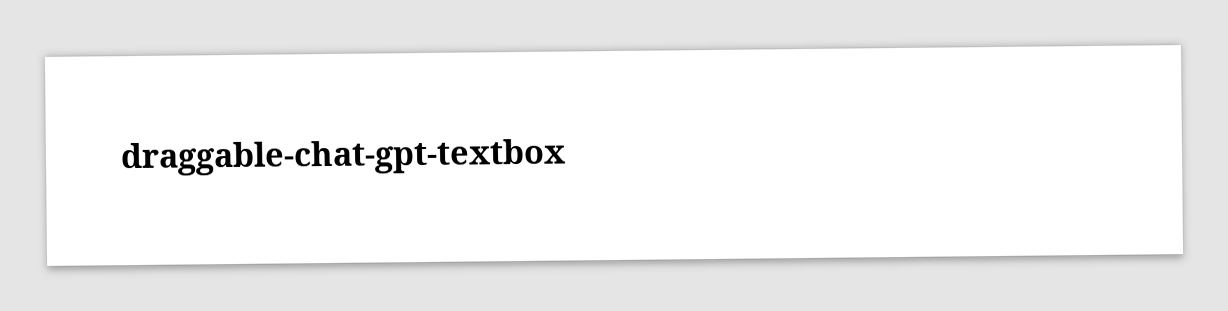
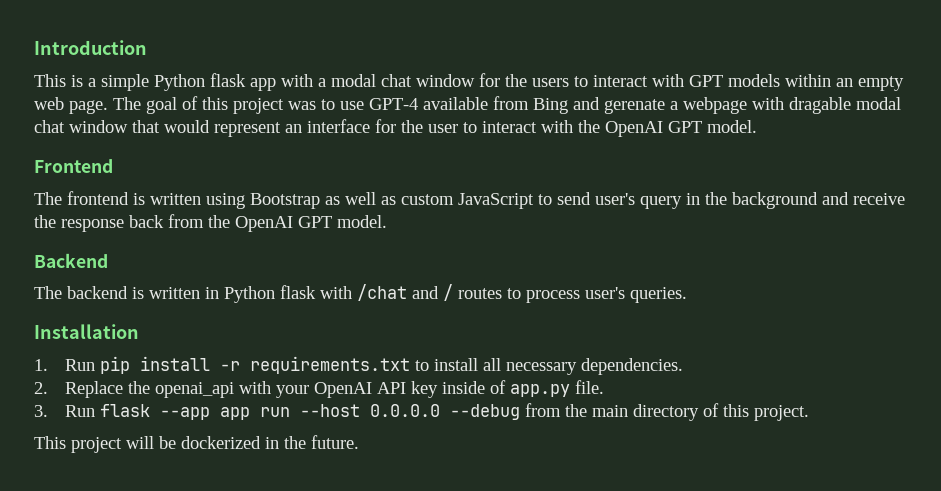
- draggable-chat-gpt-textbox
+ Introduction
+ This is a simple Python flask app with a modal chat window for the users to interact with GPT models within an empty web page. The goal of this project was to use GPT-4 available from Bing and gerenate a webpage with dragable modal chat window that would represent an interface for the user to interact with the OpenAI GPT model.
+ Frontend
+ The frontend is written using Bootstrap as well as custom JavaScript to send user's query in the background and receive the response back from the OpenAI GPT model.
+ Backend
+ The backend is written in Python flask with /chat and / routes to process user's queries.
+ Installation
+ 1. Run pip install -r requirements.txt to install all necessary dependencies.
+ 2. Replace the openai_api with your OpenAI API key inside of app.py file.
+ 3. Run flask --app app run --host 0.0.0.0 --debug from the main directory of this project.
+ This project will be dockerized in the future.

